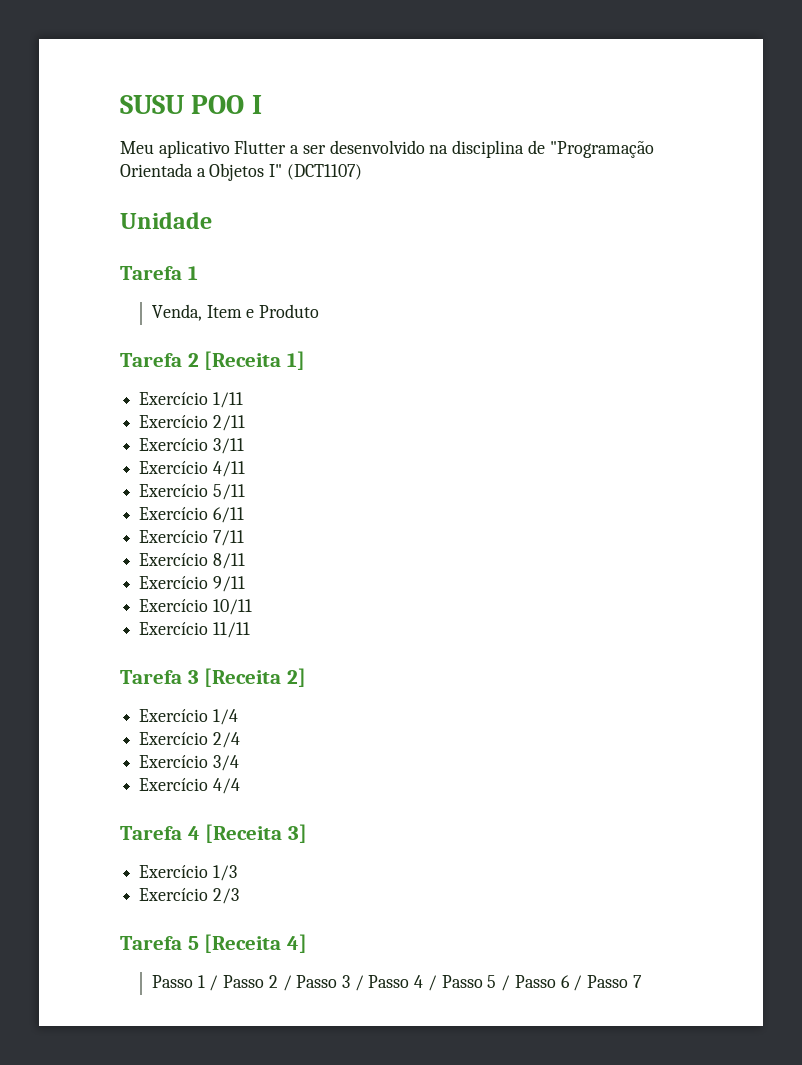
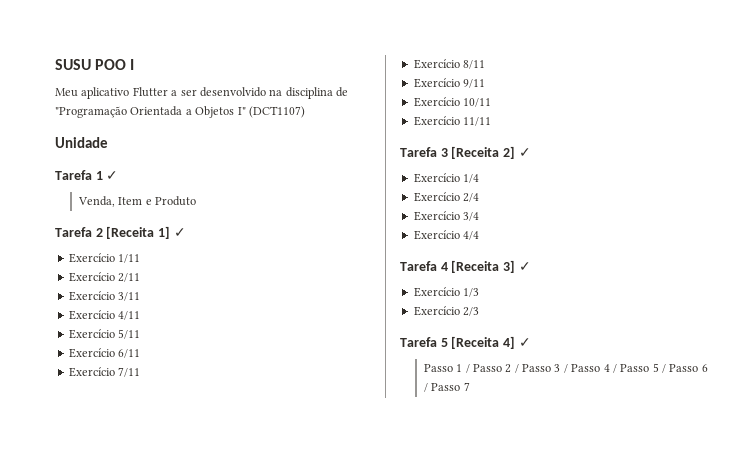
- Tarefa 1
+ Tarefa 1 ✓
- Tarefa 2 [Receita 1]
+ Tarefa 2 [Receita 1] ✓
- Tarefa 3 [Receita 2]
+ Tarefa 3 [Receita 2] ✓
- Tarefa 4 [Receita 3]
+ Tarefa 4 [Receita 3] ✓
- Tarefa 5 [Receita 4]
+ Tarefa 5 [Receita 4] ✓

